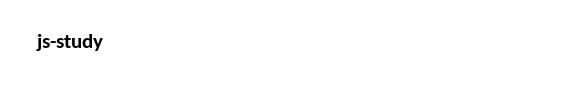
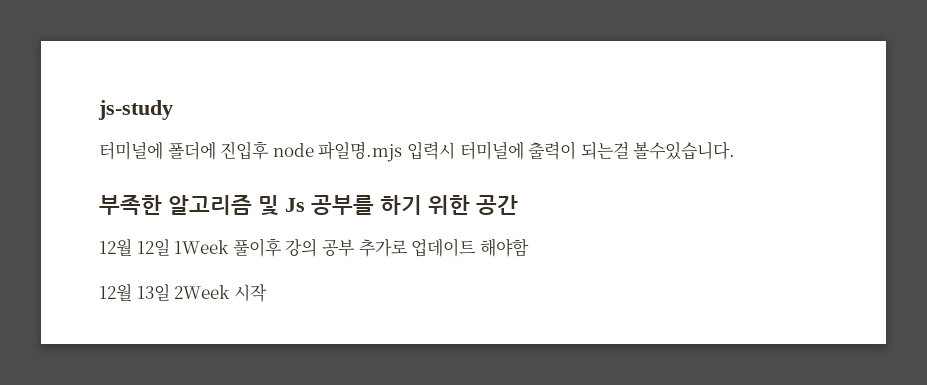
+ 터미널에 폴더에 진입후 node 파일명.mjs 입력시 터미널에 출력이 되는걸 볼수있습니다.
+ 부족한 알고리즘 및 Js 공부를 하기 위한 공간
+ 12월 12일 1Week 풀이후 강의 공부 추가로 업데이트 해야함
+ 12월 13일 2Week 시작

